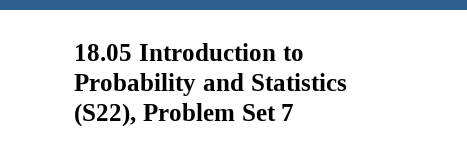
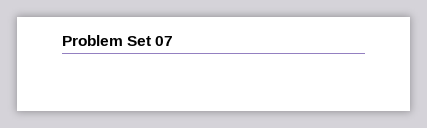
- 18.05 Introduction to Probability and Statistics (S22), Problem Set 7
+ Problem Set 07

